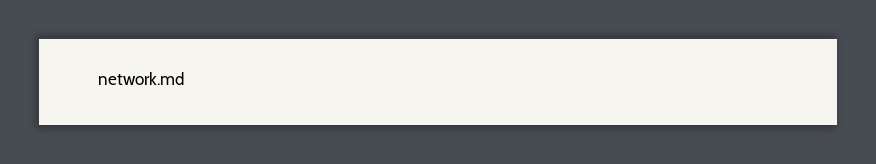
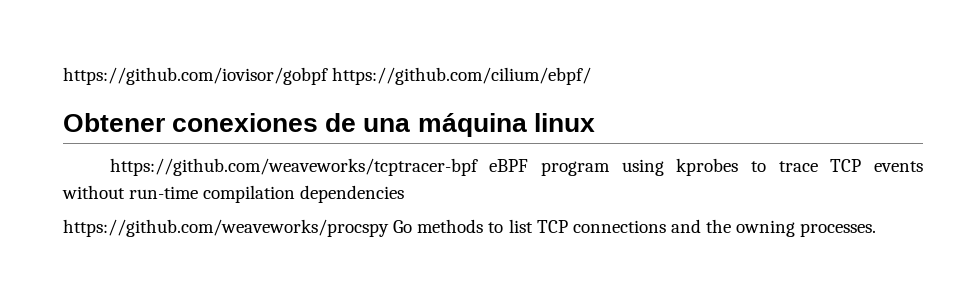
- network.md
+ https://github.com/iovisor/gobpf https://github.com/cilium/ebpf/
+ Obtener conexiones de una máquina linux
+ https://github.com/weaveworks/tcptracer-bpf eBPF program using kprobes to trace TCP events without run-time compilation dependencies
+ https://github.com/weaveworks/procspy Go methods to list TCP connections and the owning processes.

